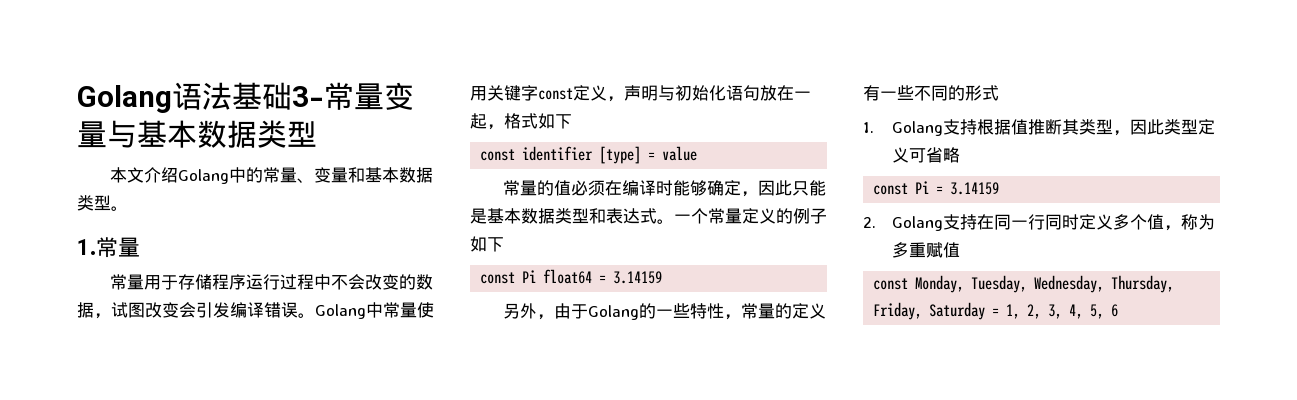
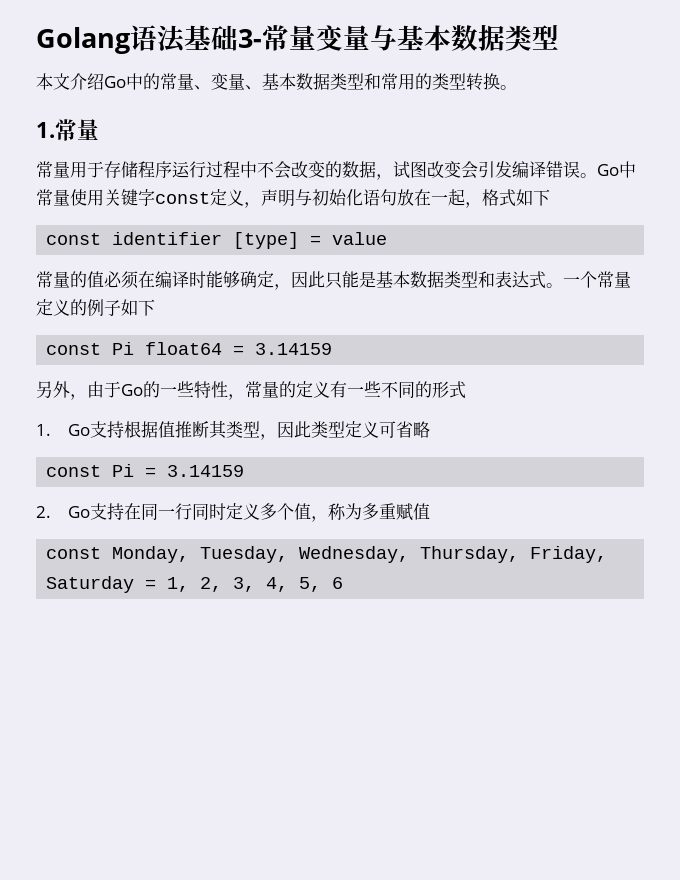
- 本文介绍Golang中的常量、变量和基本数据类型。
+ 本文介绍Go中的常量、变量、基本数据类型和常用的类型转换。
- Golang中常量使用关键字const定义，声明与初始化语句放在一起，格式如下
+ Go中常量使用关键字const定义，声明与初始化语句放在一起，格式如下
- 另外，由于Golang的一些特性，常量的定义有一些不同的形式
+ 另外，由于Go的一些特性，常量的定义有一些不同的形式
- 1. Golang支持根据值推断其类型，因此类型定义可省略
+ 1. Go支持根据值推断其类型，因此类型定义可省略
- 2. Golang支持在同一行同时定义多个值，称为多重赋值
+ 2. Go支持在同一行同时定义多个值，称为多重赋值

